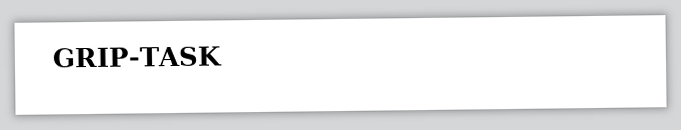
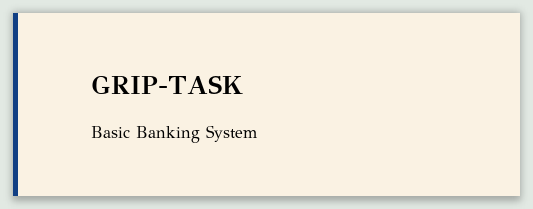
+ Basic Banking System

